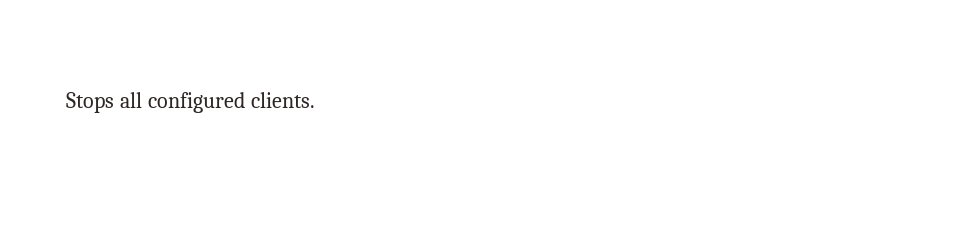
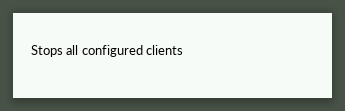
- Stops all configured clients.
+ Stops all configured clients

